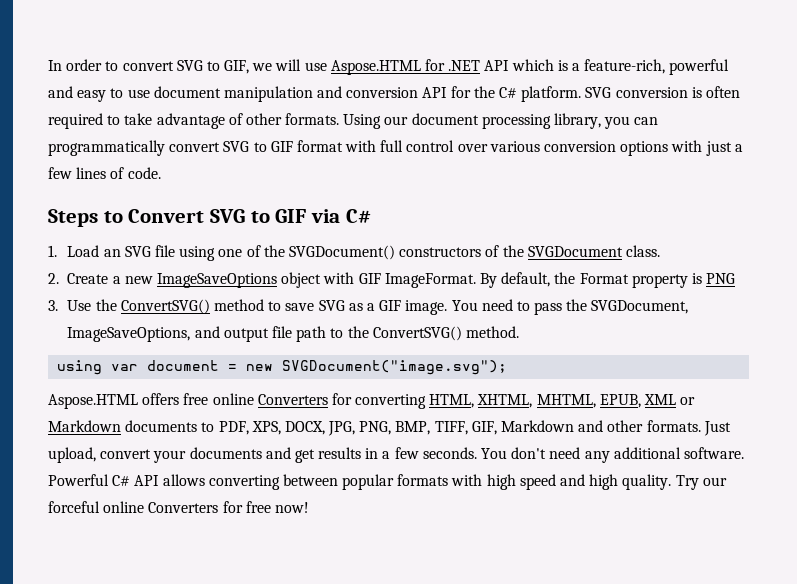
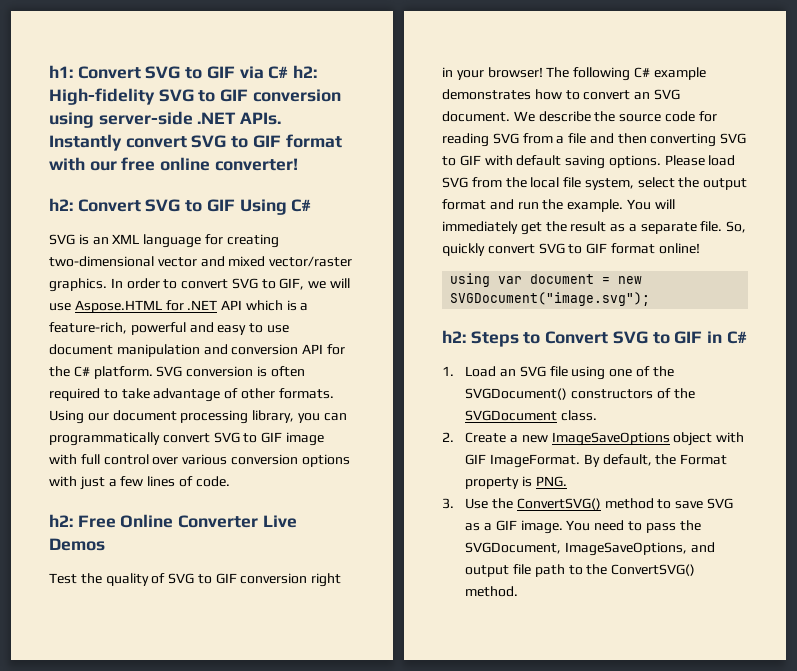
+ h1: Convert SVG to GIF via C# h2: High-fidelity SVG to GIF conversion using server-side .NET APIs. Instantly convert SVG to GIF format with our free online converter!
+ h2: Convert SVG to GIF Using C#
+ SVG is an XML language for creating two-dimensional vector and mixed vector/raster graphics.
- Using our document processing library, you can programmatically convert SVG to GIF format with full control over various conversion options with just a few lines of code.
+ Using our document processing library, you can programmatically convert SVG to GIF image with full control over various conversion options with just a few lines of code.
- Steps to Convert SVG to GIF via C#
+ h2: Free Online Converter Live Demos
+ Test the quality of SVG to GIF conversion right in your browser! The following C# example demonstrates how to convert an SVG document. We describe the source code for reading SVG from a file and then converting SVG to GIF with default saving options. Please load SVG from the local file system, select the output format and run the example. You will immediately get the result as a separate file. So, quickly convert SVG to GIF format online!
+ using var document = new SVGDocument("image.svg");
+ h2: Steps to Convert SVG to GIF in C#
- By default, the Format property is PNG
+ By default, the Format property is PNG.
- using var document = new SVGDocument("image.svg");
- Aspose.HTML offers free online Converters for converting HTML, XHTML, MHTML, EPUB, XML or Markdown documents to PDF, XPS, DOCX, JPG, PNG, BMP, TIFF, GIF, Markdown and other formats. Just upload, convert your documents and get results in a few seconds. You don't need any additional software. Powerful C# API allows converting between popular formats with high speed and high quality. Try our forceful online Converters for free now!

